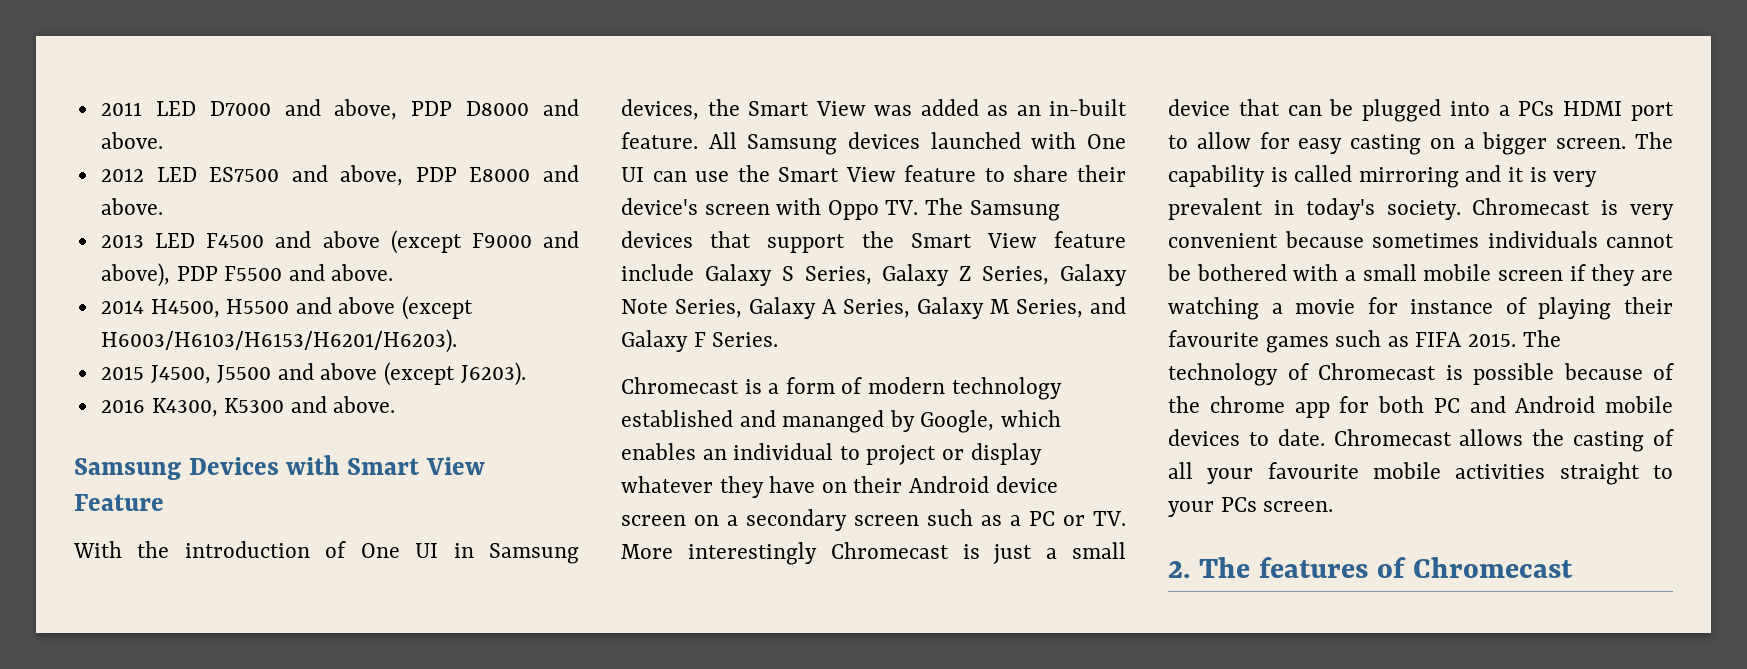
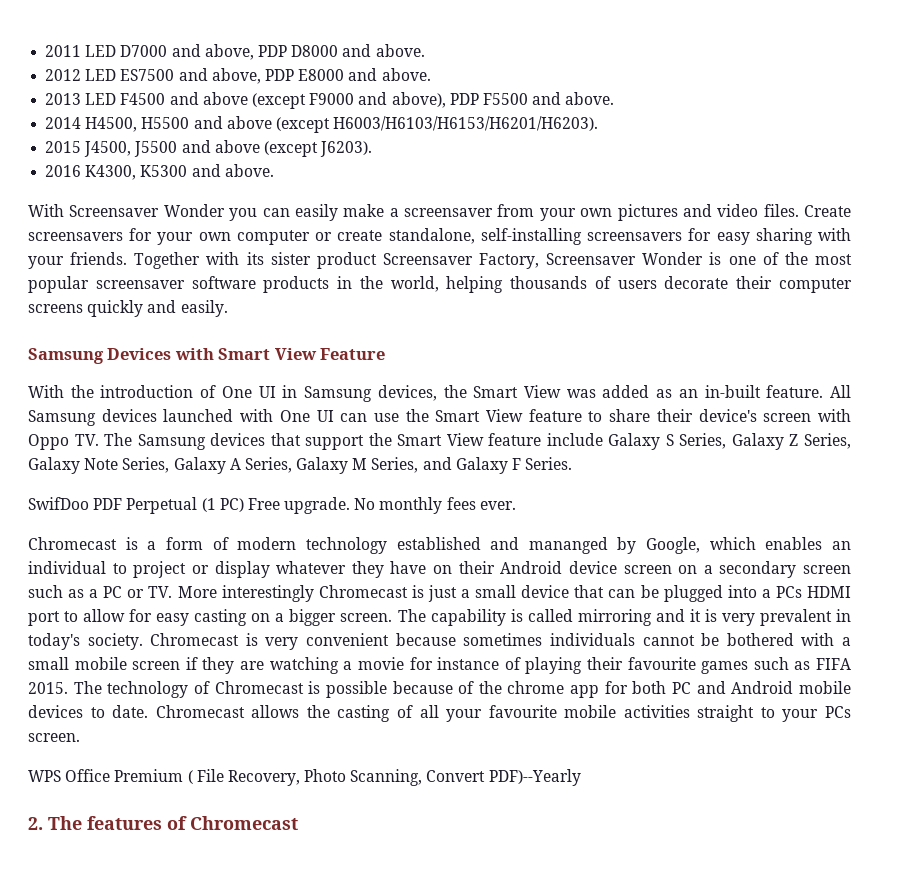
+ With Screensaver Wonder you can easily make a screensaver from your own pictures and video files. Create screensavers for your own computer or create standalone, self-installing screensavers for easy sharing with your friends. Together with its sister product Screensaver Factory, Screensaver Wonder is one of the most popular screensaver software products in the world, helping thousands of users decorate their computer screens quickly and easily.
+ SwifDoo PDF Perpetual (1 PC) Free upgrade. No monthly fees ever.
+ WPS Office Premium ( File Recovery, Photo Scanning, Convert PDF)--Yearly

